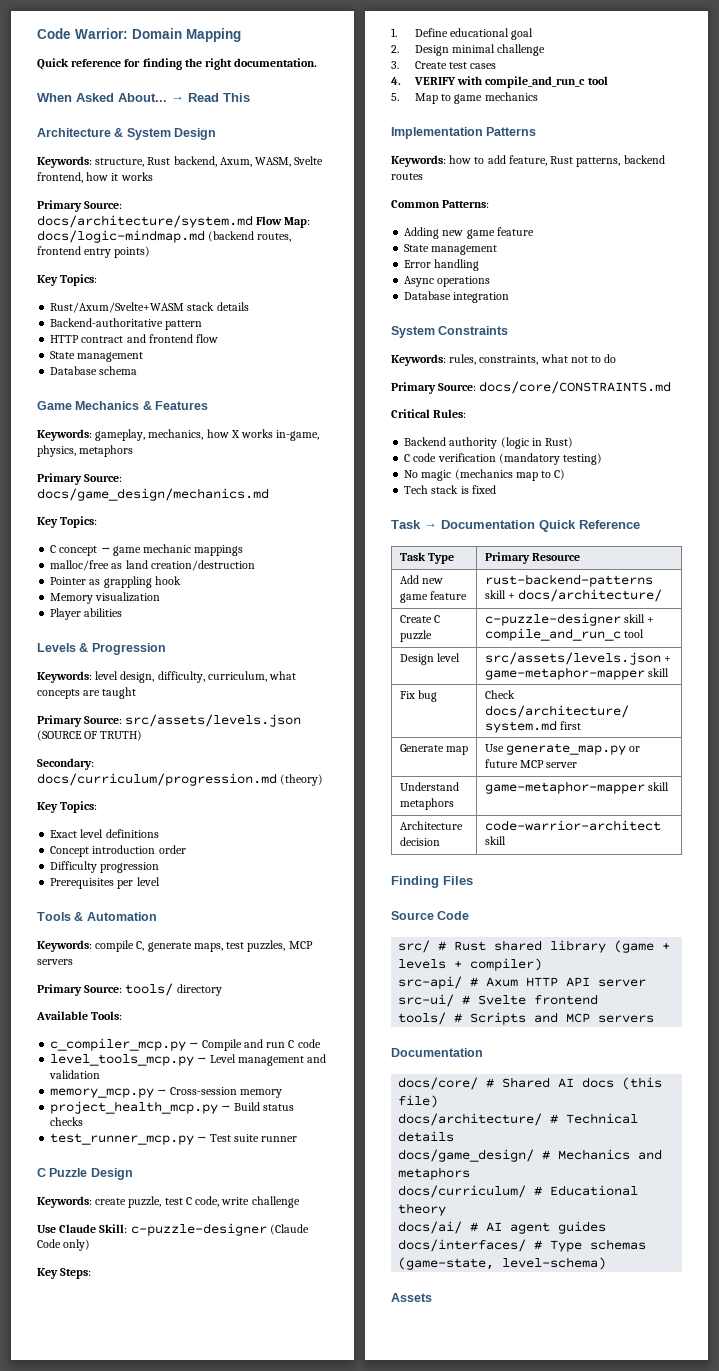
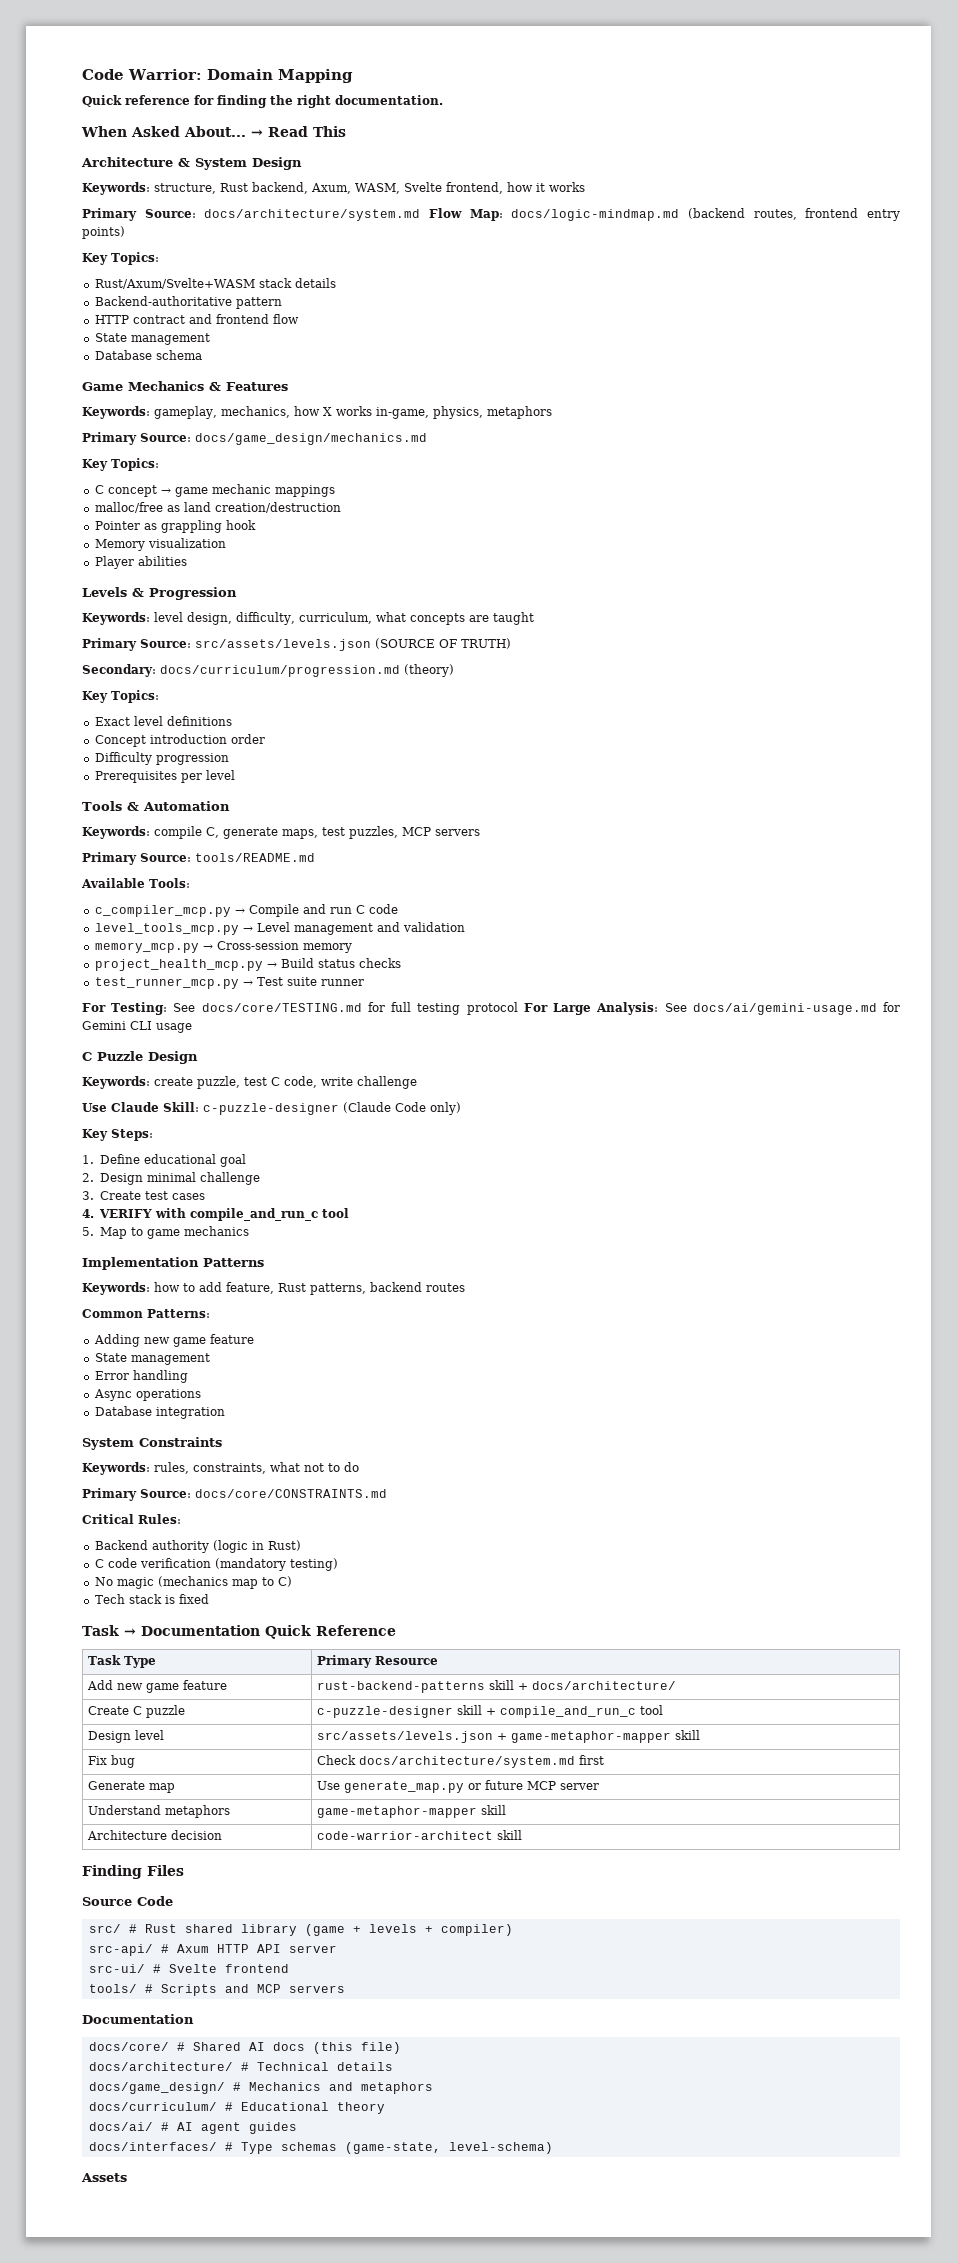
- Primary Source: tools/ directory
+ Primary Source: tools/README.md
+ For Testing: See docs/core/TESTING.md for full testing protocol For Large Analysis: See docs/ai/gemini-usage.md for Gemini CLI usage

